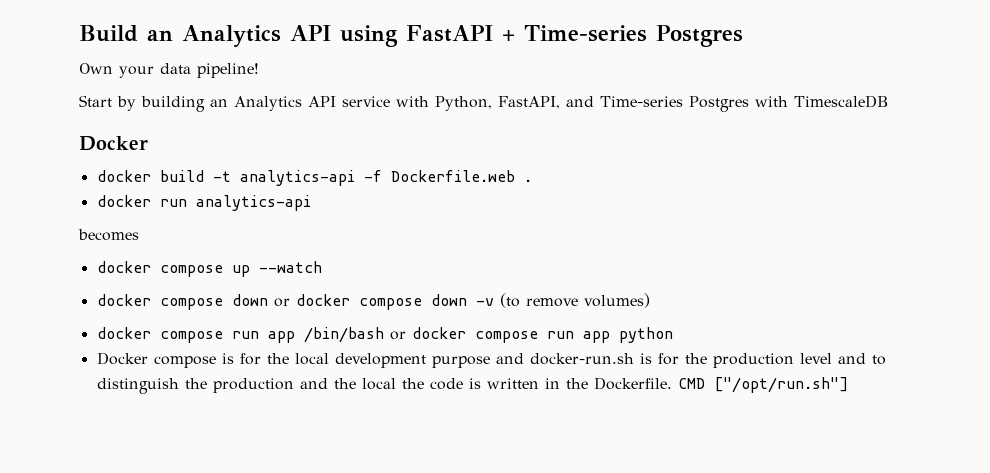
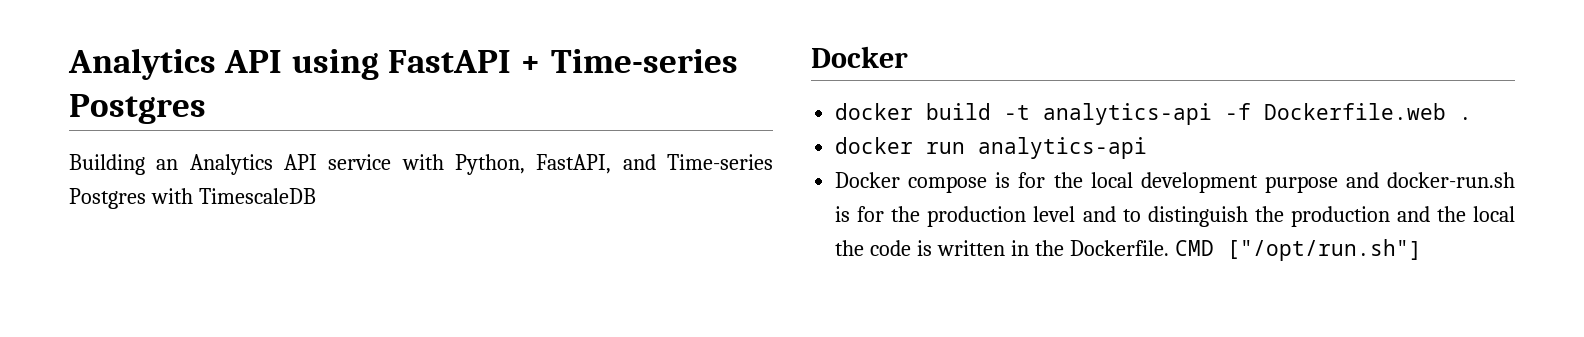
- Build an Analytics API using FastAPI + Time-series Postgres
+ Analytics API using FastAPI + Time-series Postgres
- Own your data pipeline!
- Start by building an Analytics API service with Python, FastAPI, and Time-series Postgres with TimescaleDB
+ Building an Analytics API service with Python, FastAPI, and Time-series Postgres with TimescaleDB
- becomes
- docker compose up --watch
- docker compose down or docker compose down -v (to remove volumes)
- docker compose run app /bin/bash or docker compose run app python

